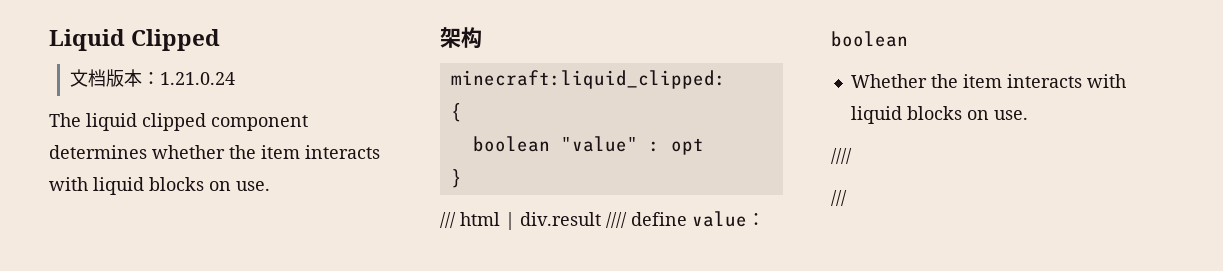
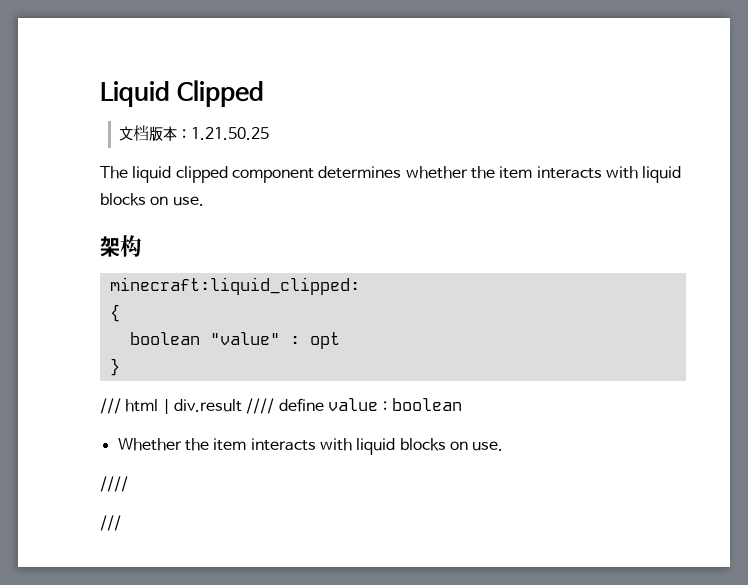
- 文档版本：1.21.0.24
+ 文档版本：1.21.50.25

